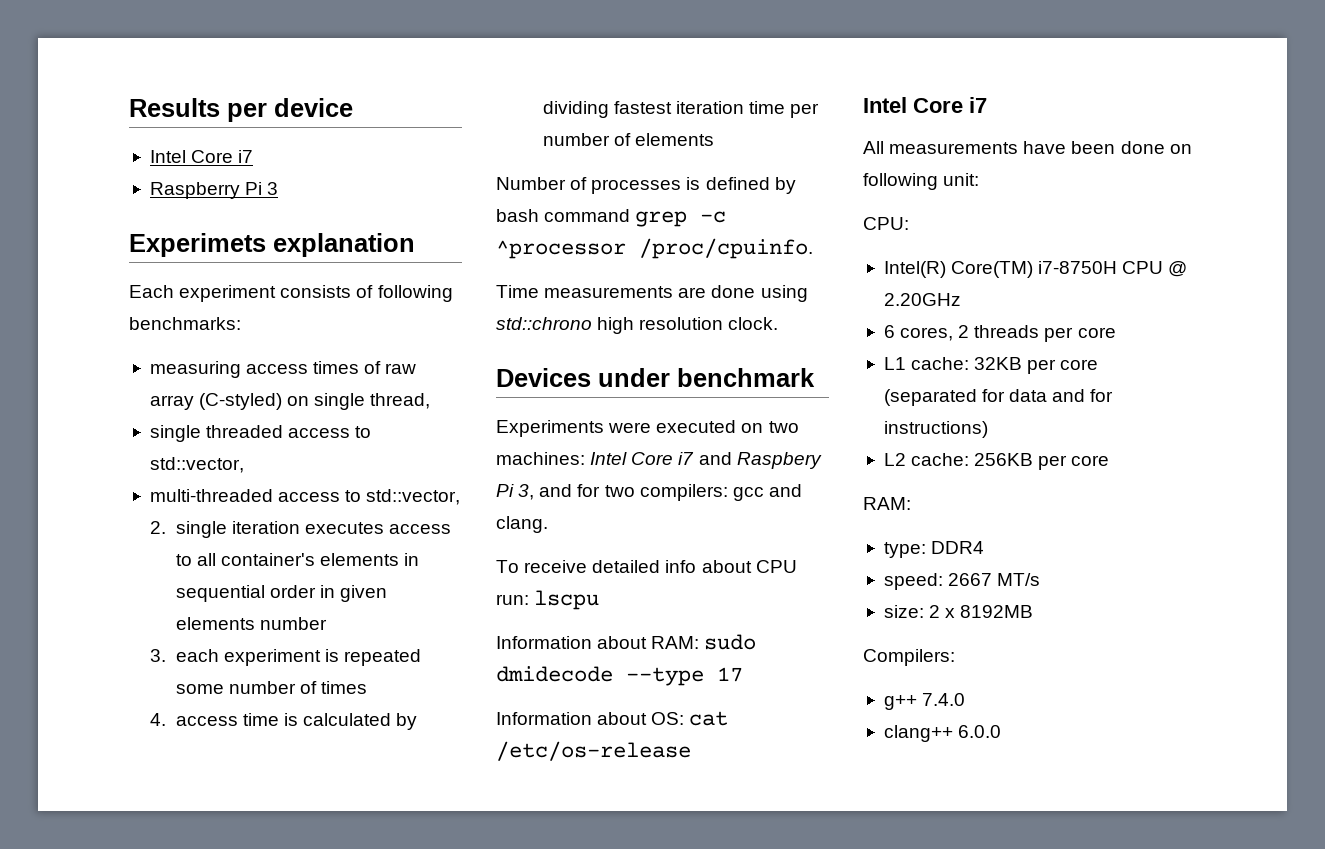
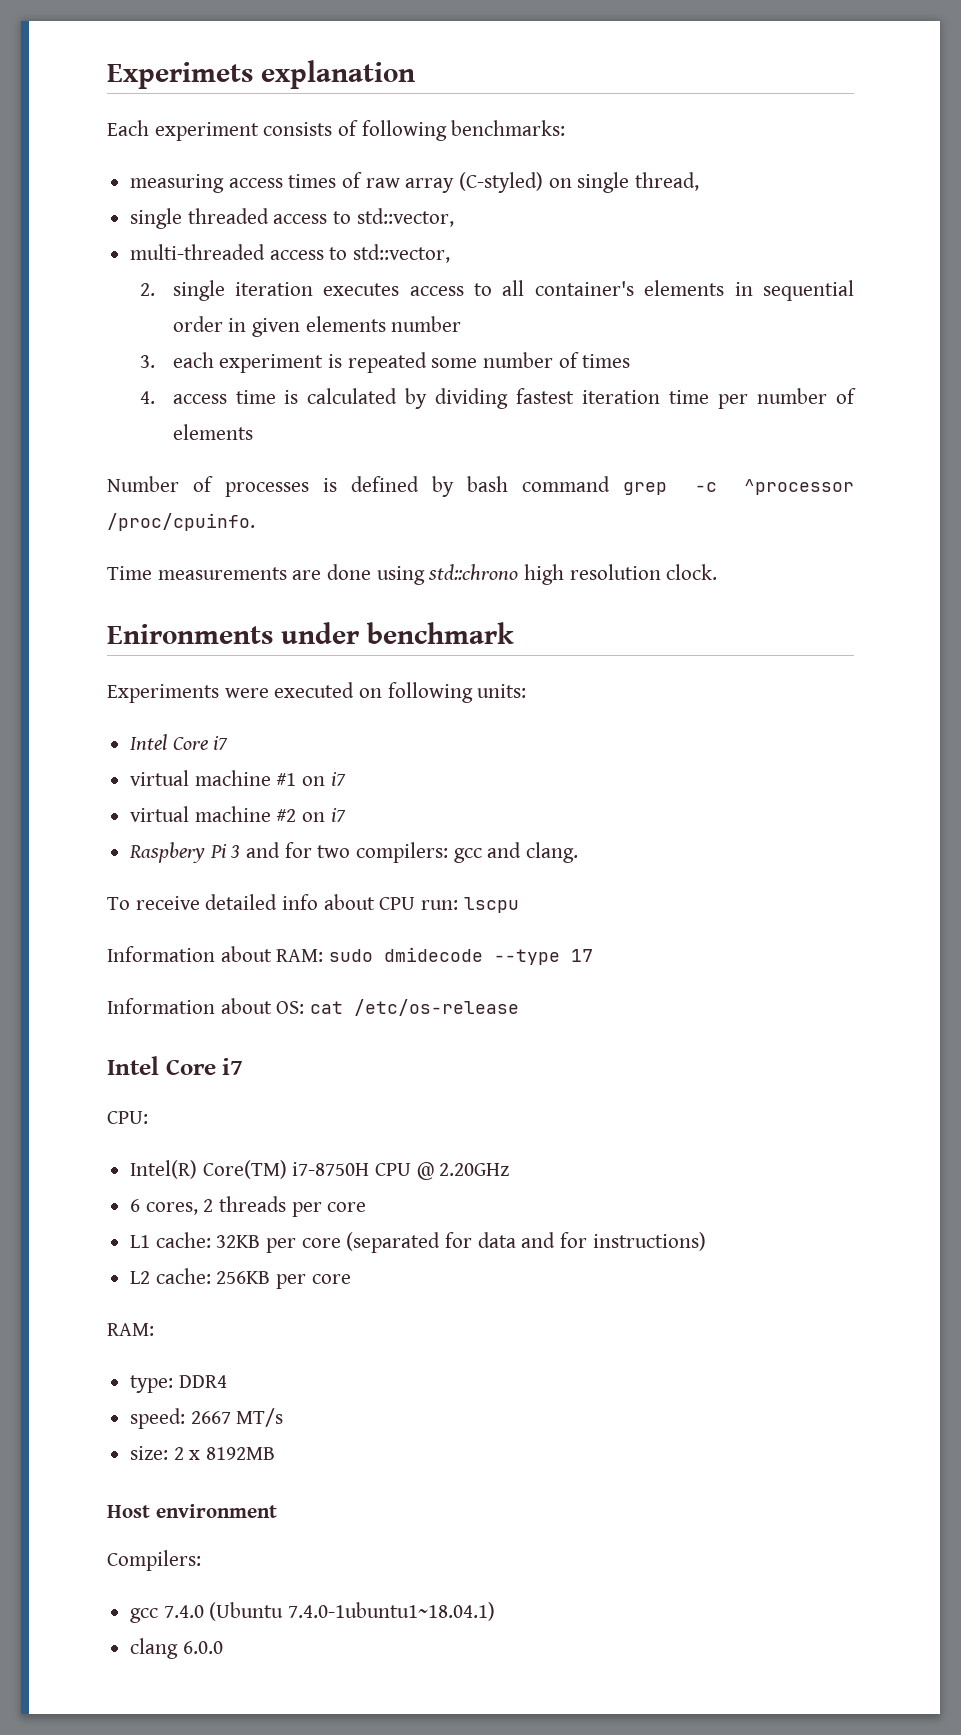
- Results per device
- Intel Core i7
- Raspberry Pi 3
- Devices under benchmark
+ Enironments under benchmark
- Experiments were executed on two machines: Intel Core i7 and Raspbery Pi 3, and for two compilers: gcc and clang.
+ Experiments were executed on following units:
+ Intel Core i7
+ virtual machine #1 on i7
+ virtual machine #2 on i7
+ Raspbery Pi 3 and for two compilers: gcc and clang.
- All measurements have been done on following unit:
+ Host environment
- g++ 7.4.0
- clang++ 6.0.0
+ gcc 7.4.0 (Ubuntu 7.4.0-1ubuntu1~18.04.1)
+ clang 6.0.0

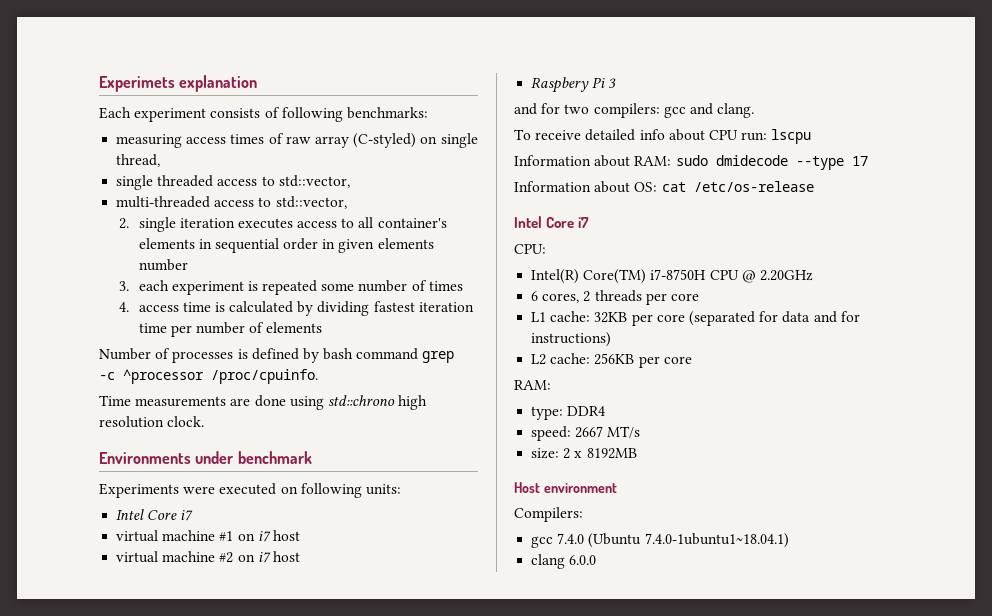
- Enironments under benchmark
+ Environments under benchmark
- virtual machine #1 on i7
+ virtual machine #1 on i7 host
- virtual machine #2 on i7
+ virtual machine #2 on i7 host
- Raspbery Pi 3 and for two compilers: gcc and clang.
+ Raspbery Pi 3
+ and for two compilers: gcc and clang.

